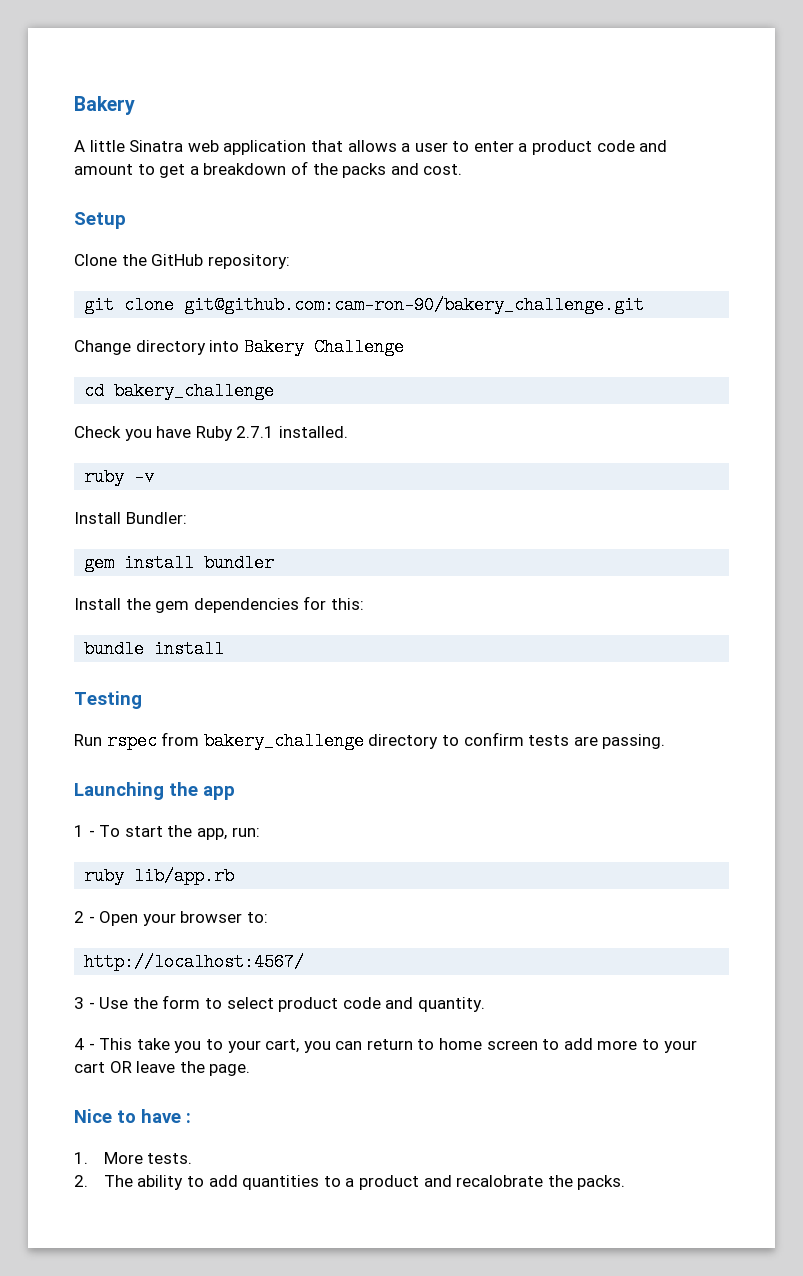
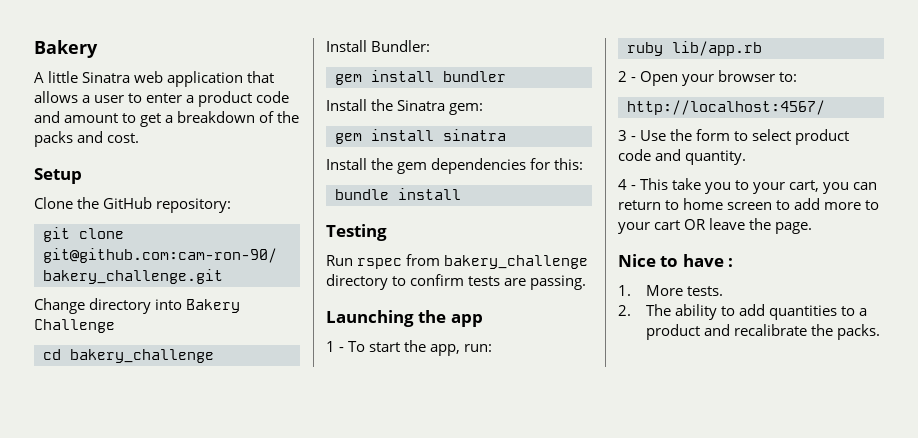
- Check you have Ruby 2.7.1 installed.
- ruby -v
+ Install the Sinatra gem:
+ gem install sinatra
- 2. The ability to add quantities to a product and recalobrate the packs.
+ 2. The ability to add quantities to a product and recalibrate the packs.

